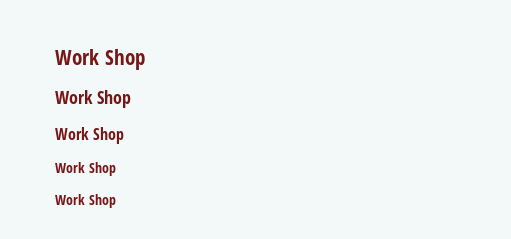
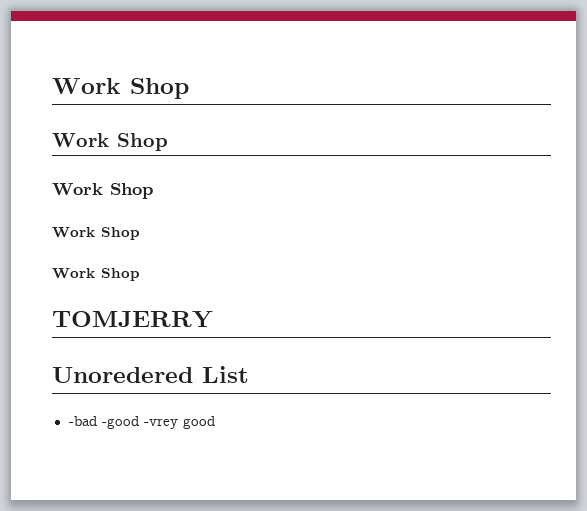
+ TOMJERRY
+ Unoredered List
+ -bad -good -vrey good

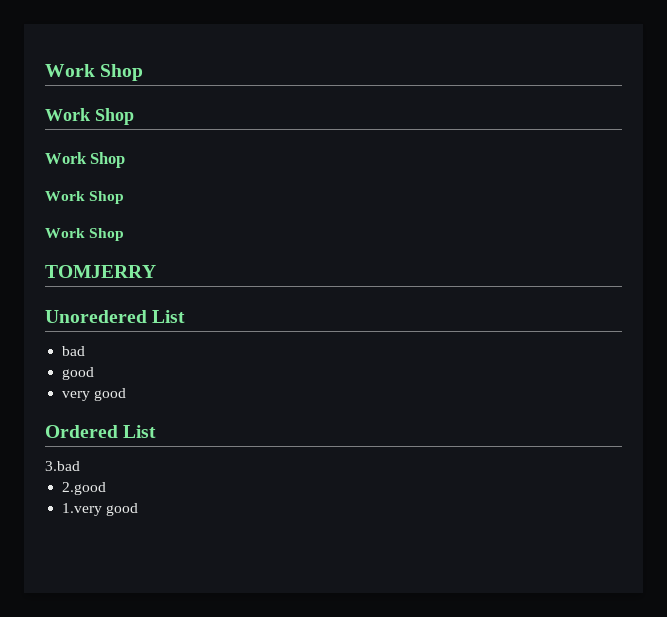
- -bad -good -vrey good
+ bad
+ good
+ very good
+ Ordered List
+ 3.bad
+ 2.good
+ 1.very good

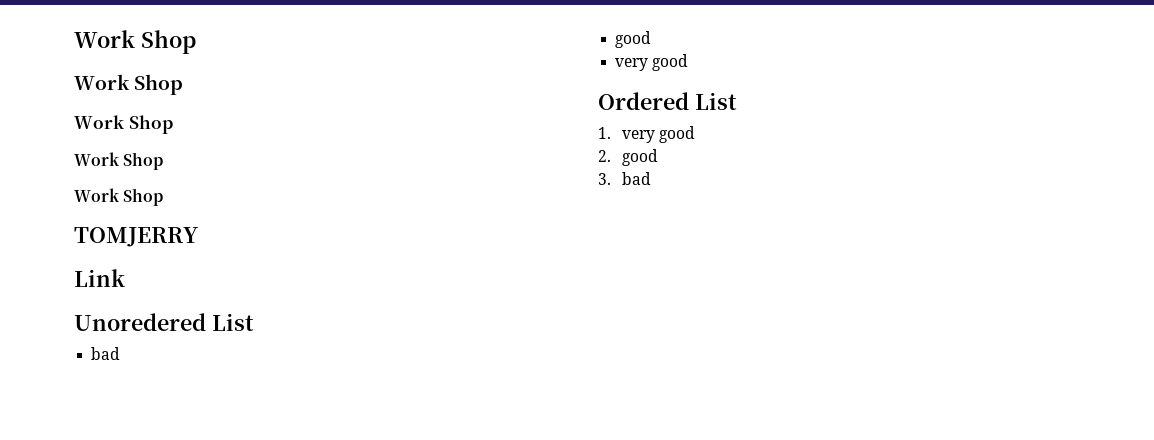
+ Link
- 3.bad
- 2.good
- 1.very good
+ 1. very good
+ 2. good
+ 3. bad

